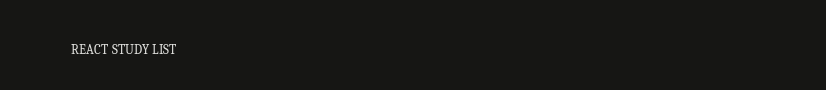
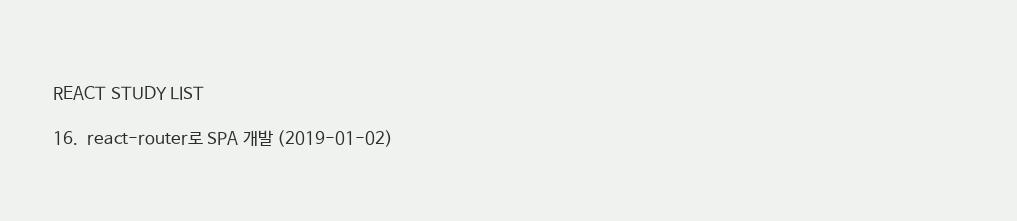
+ 16. react-router로 SPA 개발 (2019-01-02)

